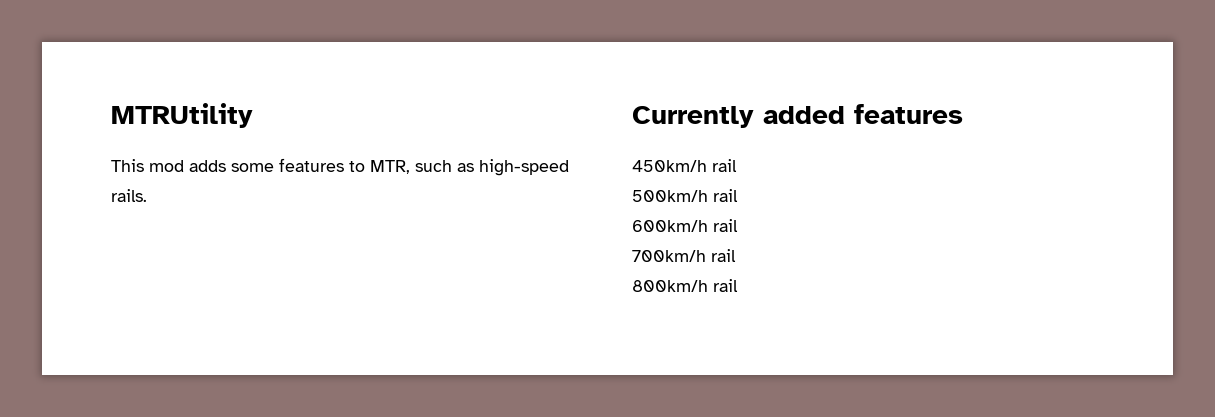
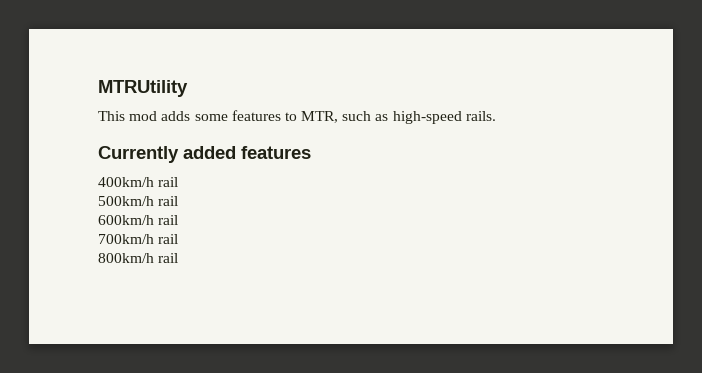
- 450km/h rail
+ 400km/h rail

